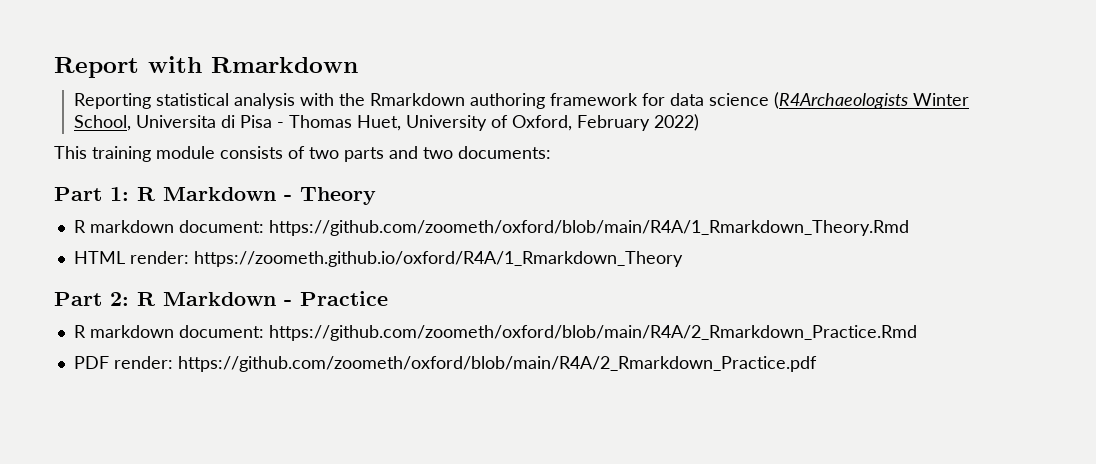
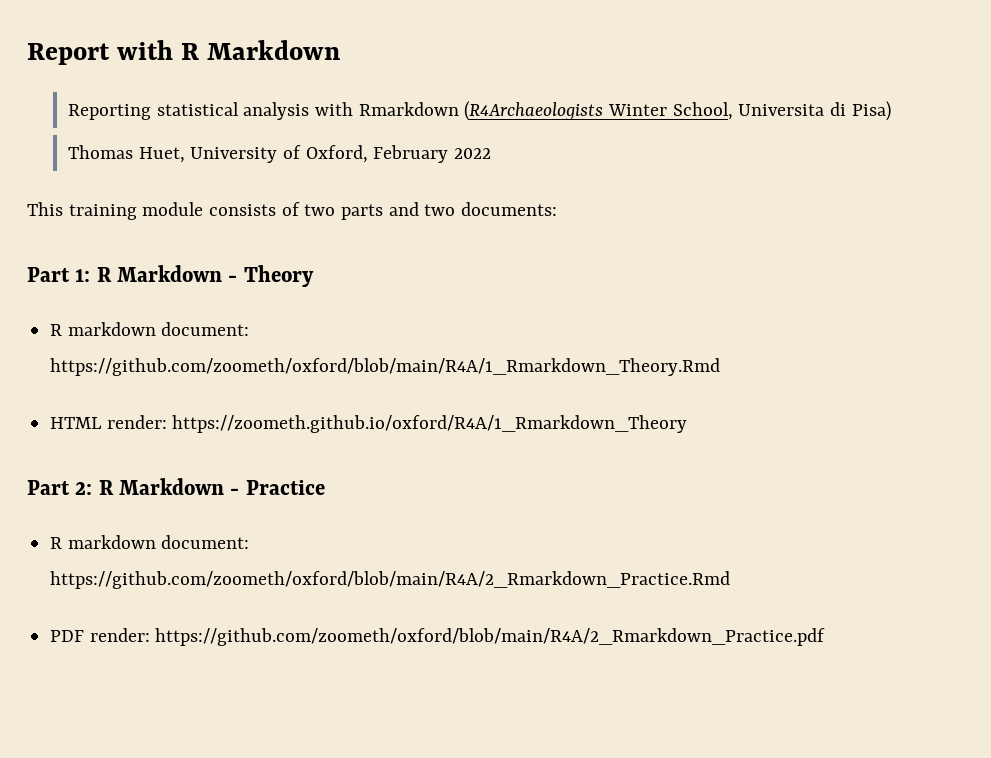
- Report with Rmarkdown
+ Report with R Markdown
- Reporting statistical analysis with the Rmarkdown authoring framework for data science (R4Archaeologists Winter School, Universita di Pisa - Thomas Huet, University of Oxford, February 2022)
+ Reporting statistical analysis with Rmarkdown (R4Archaeologists Winter School, Universita di Pisa)
+ Thomas Huet, University of Oxford, February 2022

